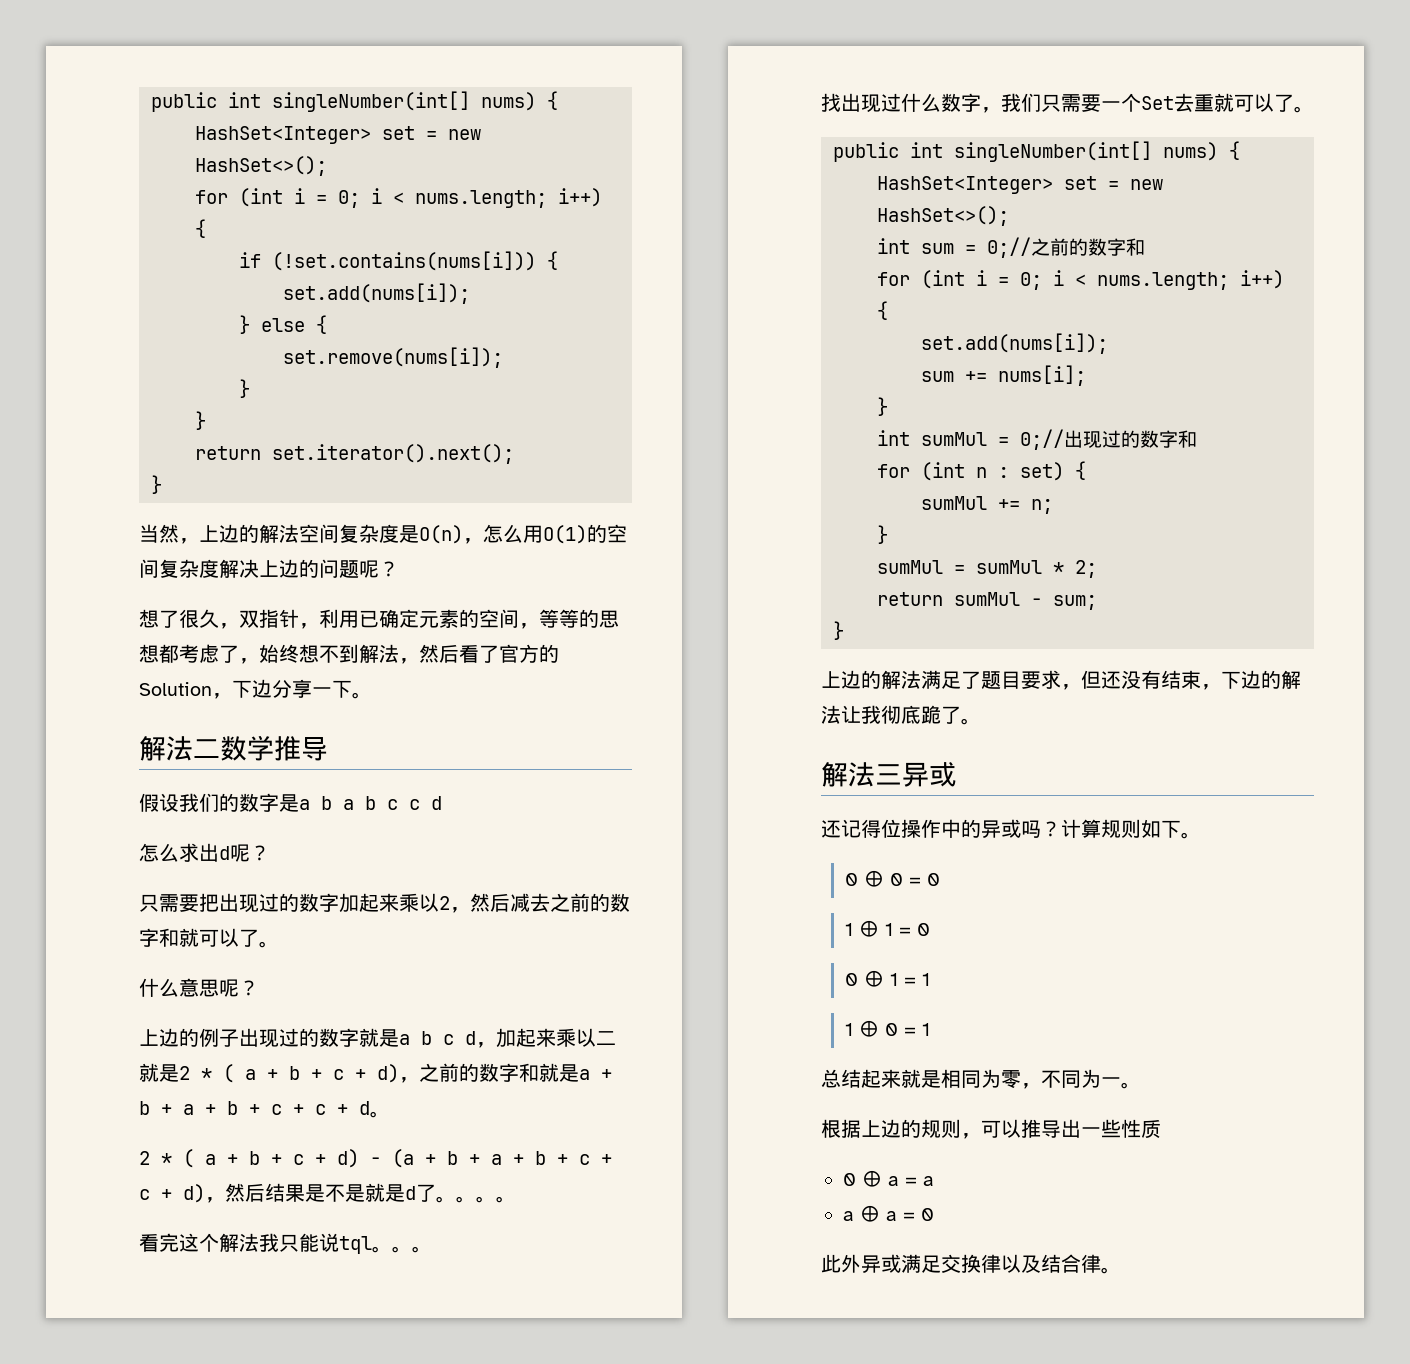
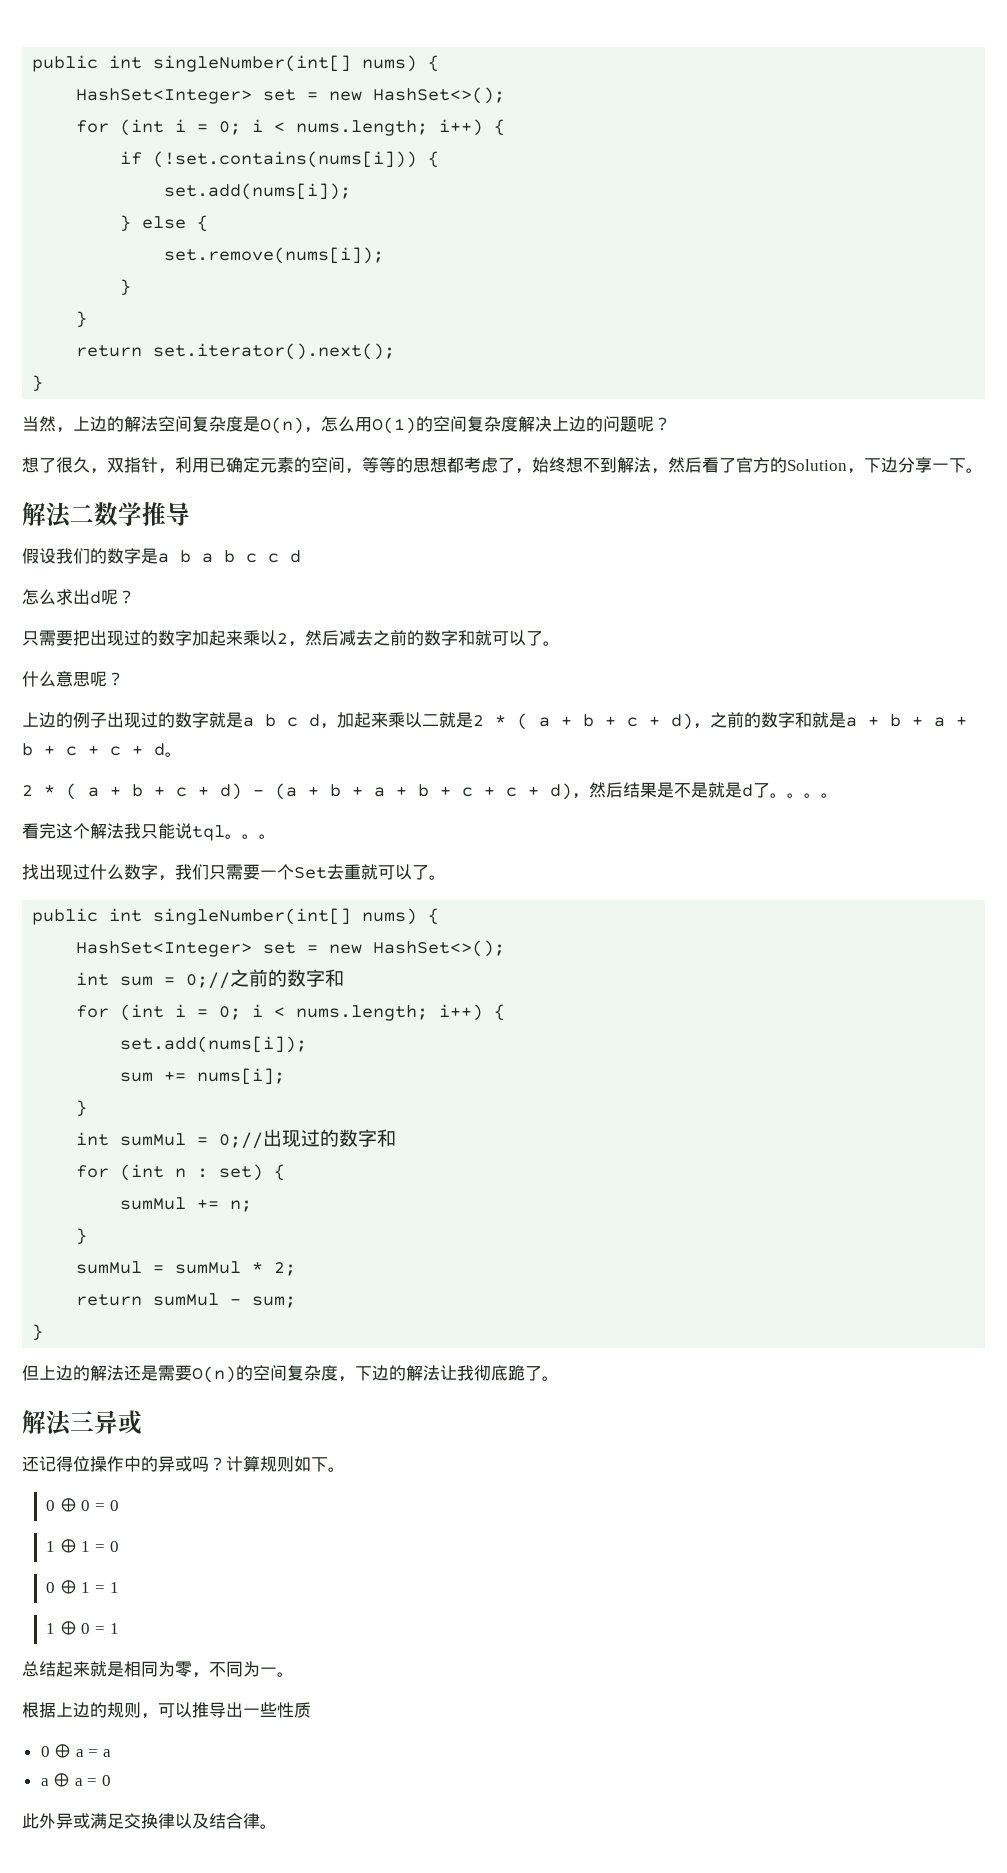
- 上边的解法满足了题目要求，但还没有结束，下边的解法让我彻底跪了。
+ 但上边的解法还是需要O(n)的空间复杂度，下边的解法让我彻底跪了。

